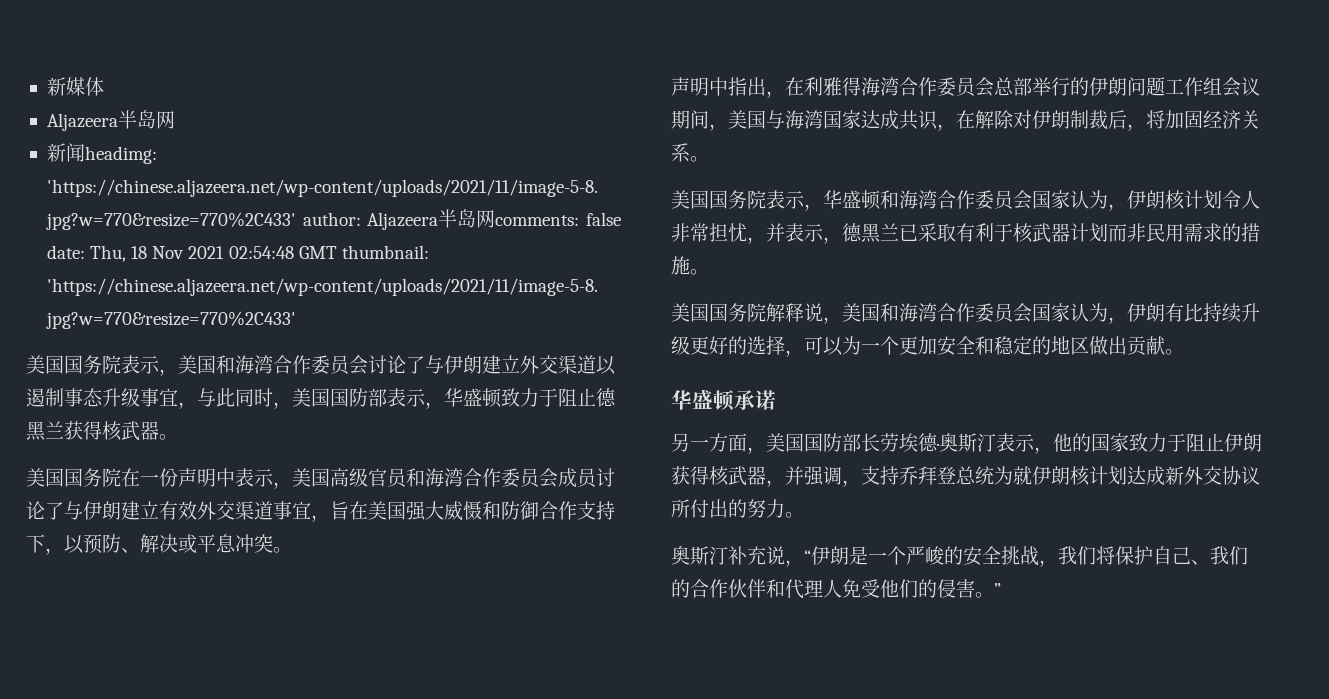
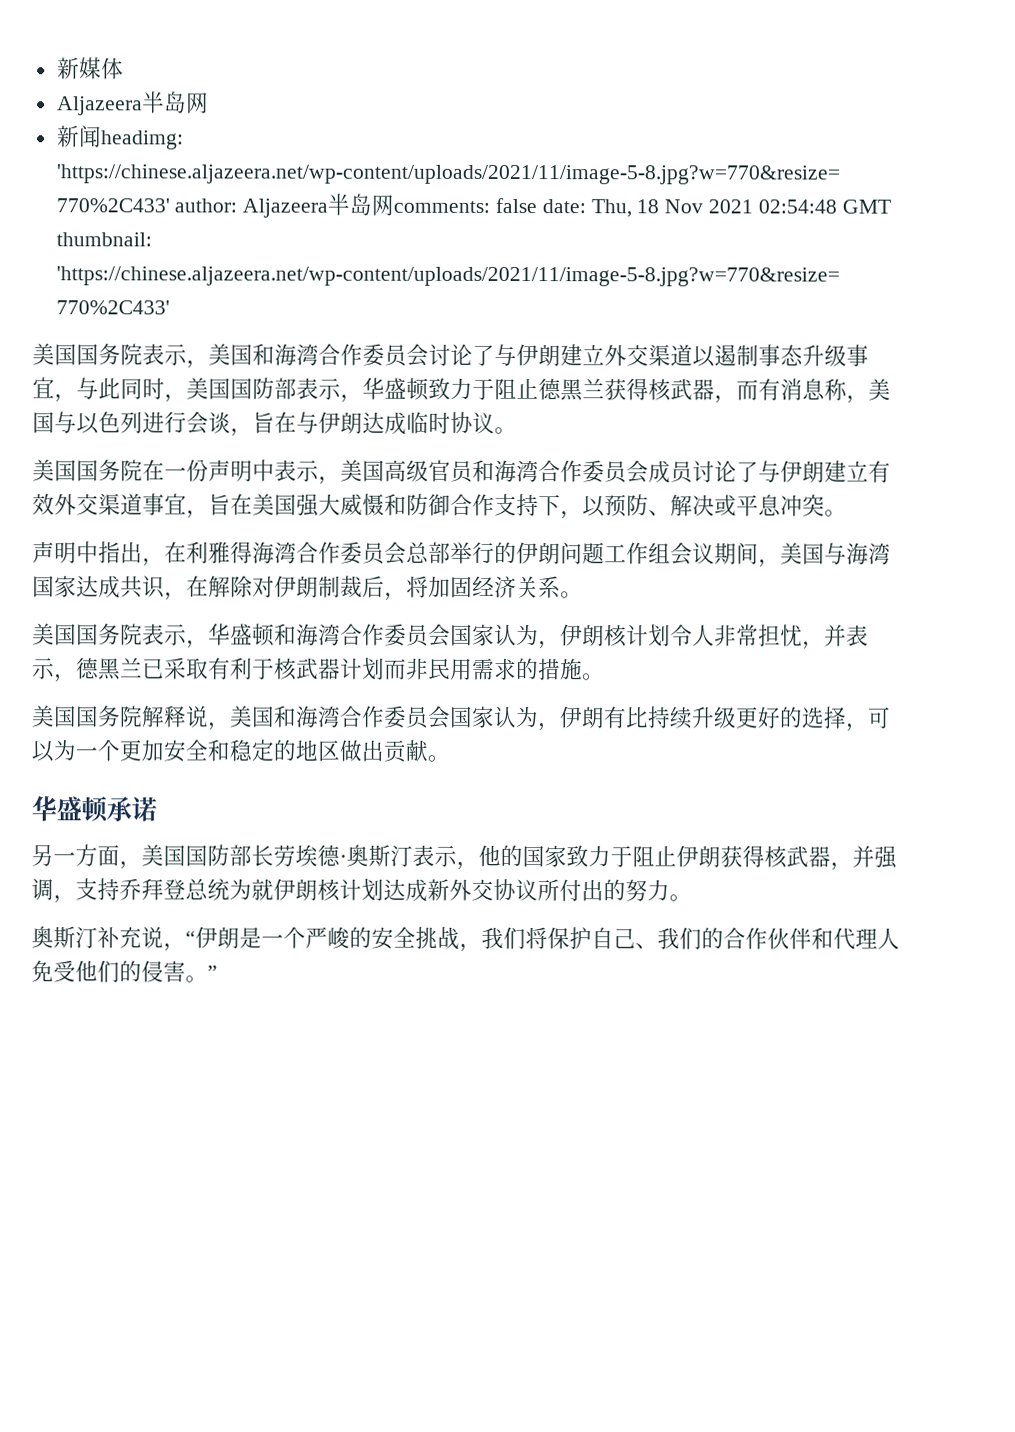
- 美国国务院表示，美国和海湾合作委员会讨论了与伊朗建立外交渠道以遏制事态升级事宜，与此同时，美国国防部表示，华盛顿致力于阻止德黑兰获得核武器。
+ 美国国务院表示，美国和海湾合作委员会讨论了与伊朗建立外交渠道以遏制事态升级事宜，与此同时，美国国防部表示，华盛顿致力于阻止德黑兰获得核武器，而有消息称，美国与以色列进行会谈，旨在与伊朗达成临时协议。

